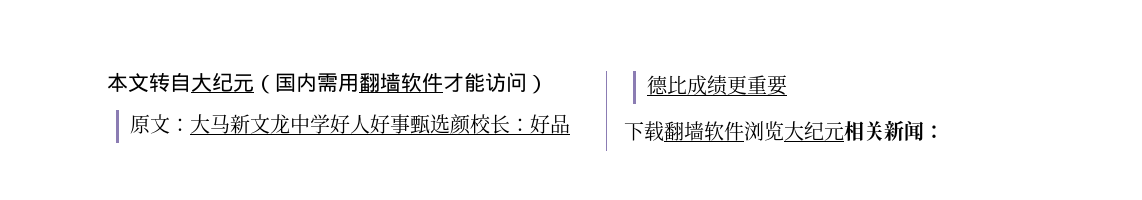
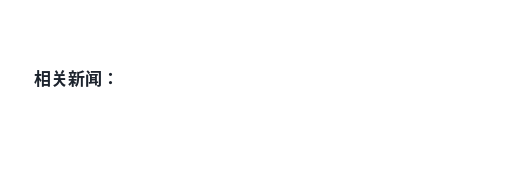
- 本文转自大纪元（国内需用翻墙软件才能访问）
- 原文：大马新文龙中学好人好事甄选颜校长：好品德比成绩更重要
- 下载翻墙软件浏览大纪元相关新闻：
+ 相关新闻：

